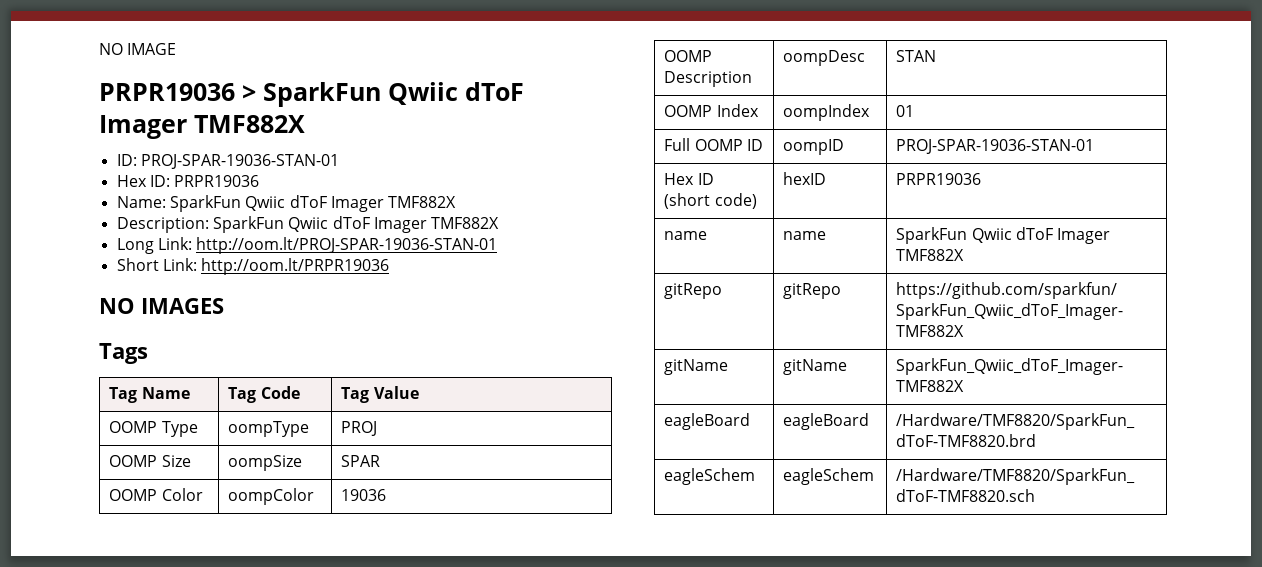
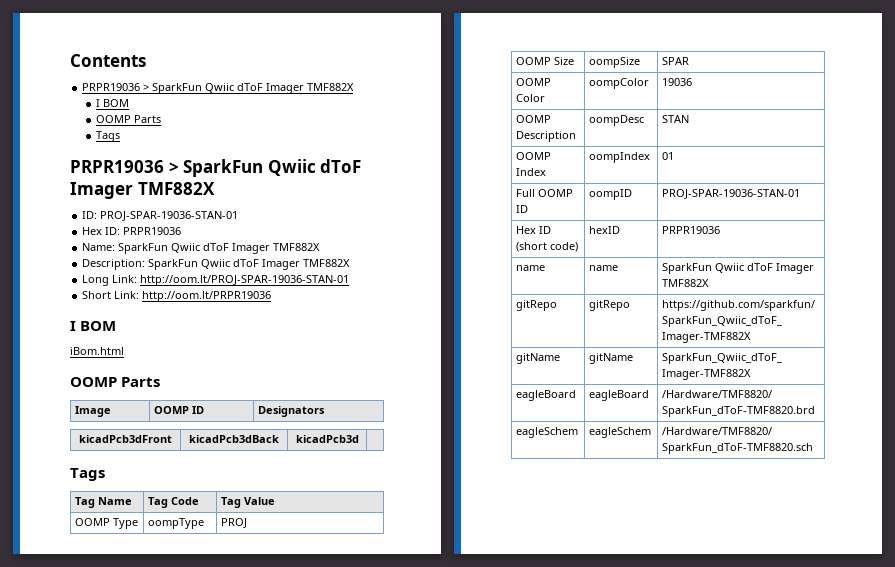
- NO IMAGE
+ Contents
+ PRPR19036 > SparkFun Qwiic dToF Imager TMF882X
+ I BOM
+ OOMP Parts
+ Tags
  Short Link: http://oom.lt/PRPR19036
- NO IMAGES
+ I BOM
+ iBom.html
+ OOMP Parts
+ Image | OOMP ID | Designators
+ kicadPcb3dFront | kicadPcb3dBack | kicadPcb3d |

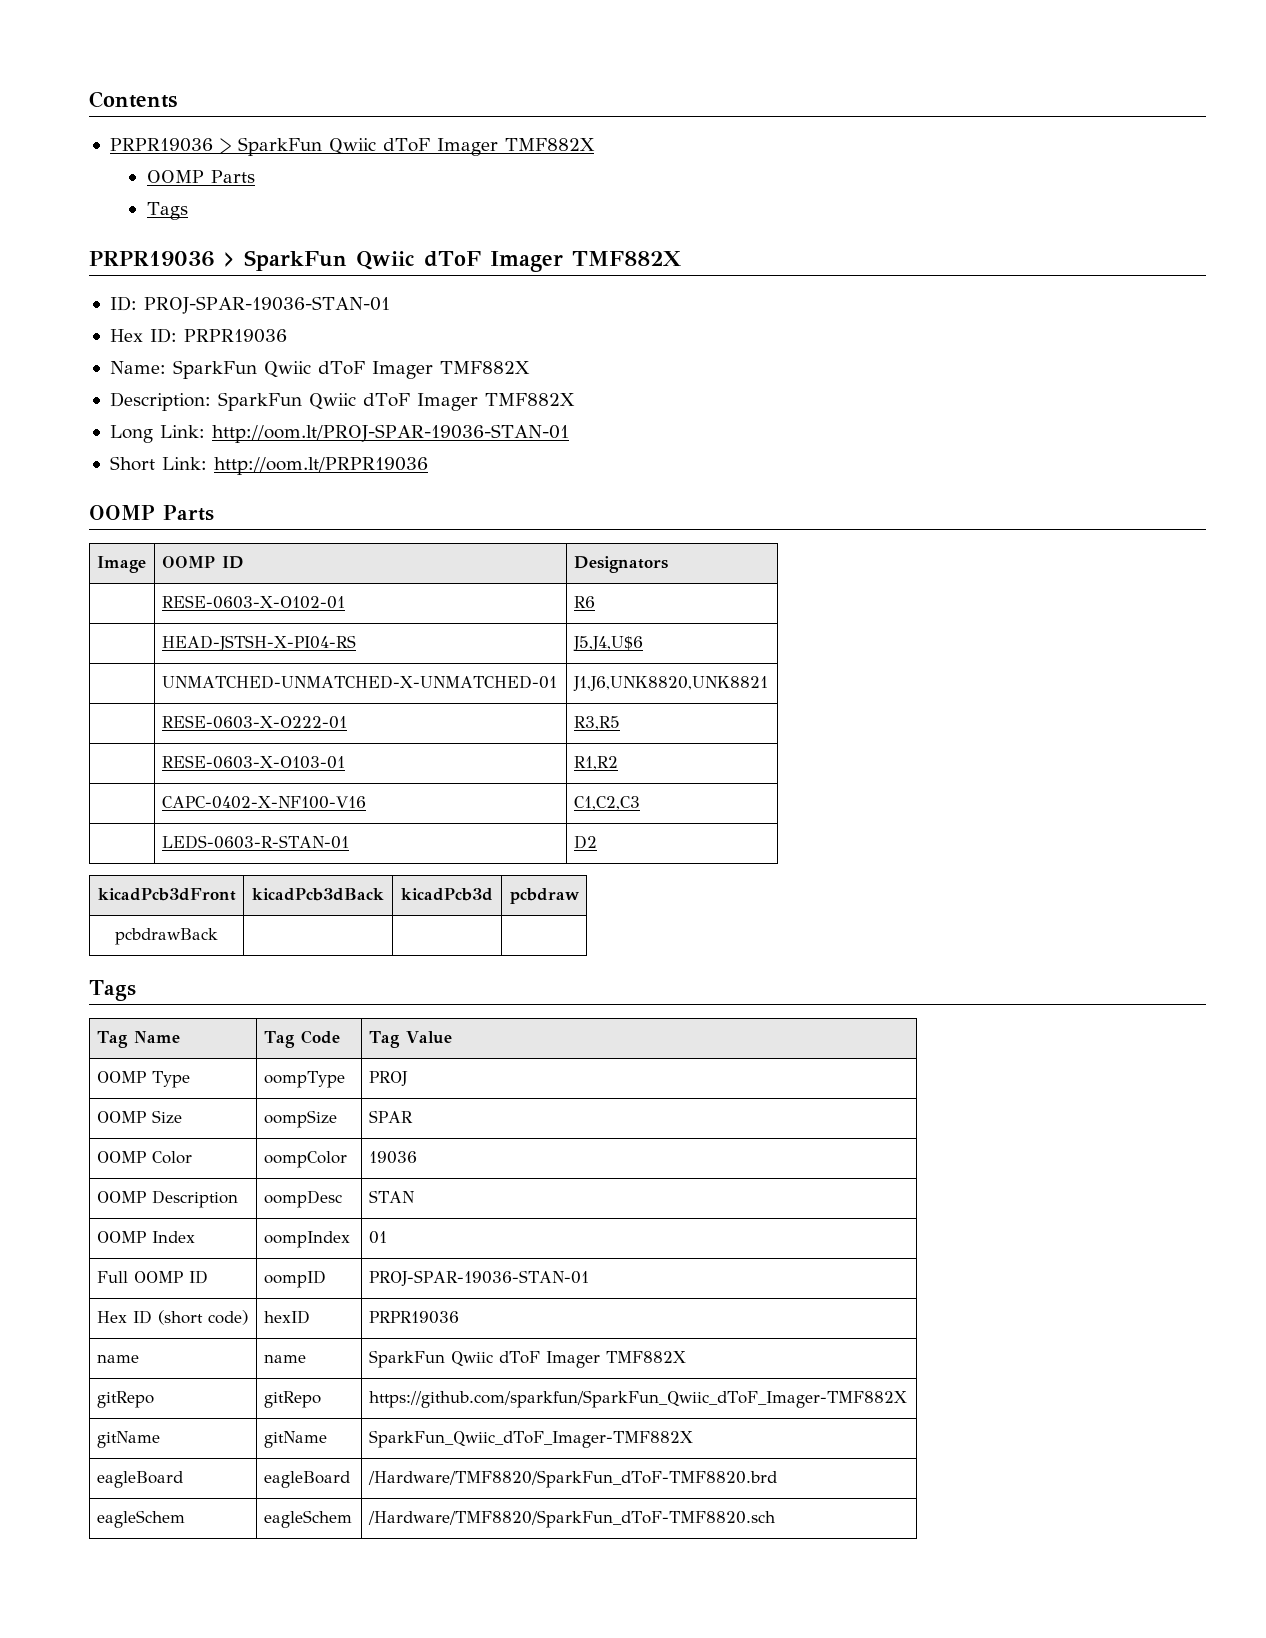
  Contents
  PRPR19036 > SparkFun Qwiic dToF Imager TMF882X
- I BOM
  Short Link: http://oom.lt/PRPR19036
- I BOM
- iBom.html
+ | RESE-0603-X-O102-01 | R6
+ | HEAD-JSTSH-X-PI04-RS | J5,J4,U$6
+ | UNMATCHED-UNMATCHED-X-UNMATCHED-01 | J1,J6,UNK8820,UNK8821
+ | RESE-0603-X-O222-01 | R3,R5
+ | RESE-0603-X-O103-01 | R1,R2
+ | CAPC-0402-X-NF100-V16 | C1,C2,C3
+ | LEDS-0603-R-STAN-01 | D2
- kicadPcb3dFront | kicadPcb3dBack | kicadPcb3d |
+ kicadPcb3dFront | kicadPcb3dBack | kicadPcb3d | pcbdraw
+ pcbdrawBack | | |

